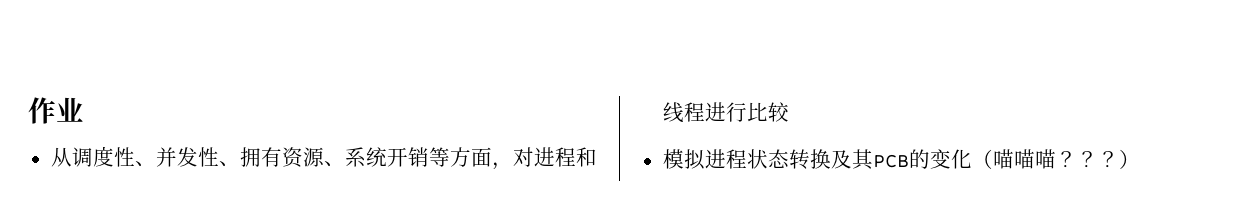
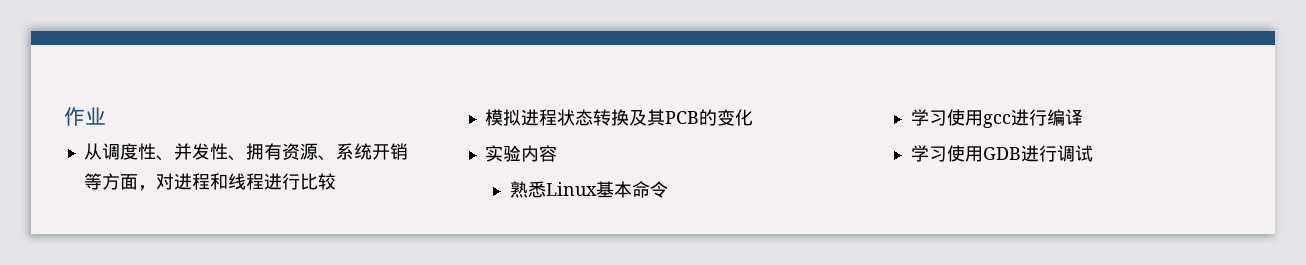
- 模拟进程状态转换及其PCB的变化（喵喵喵？？？）
+ 模拟进程状态转换及其PCB的变化
+ 实验内容
+ 熟悉Linux基本命令
+ 学习使用gcc进行编译
+ 学习使用GDB进行调试

